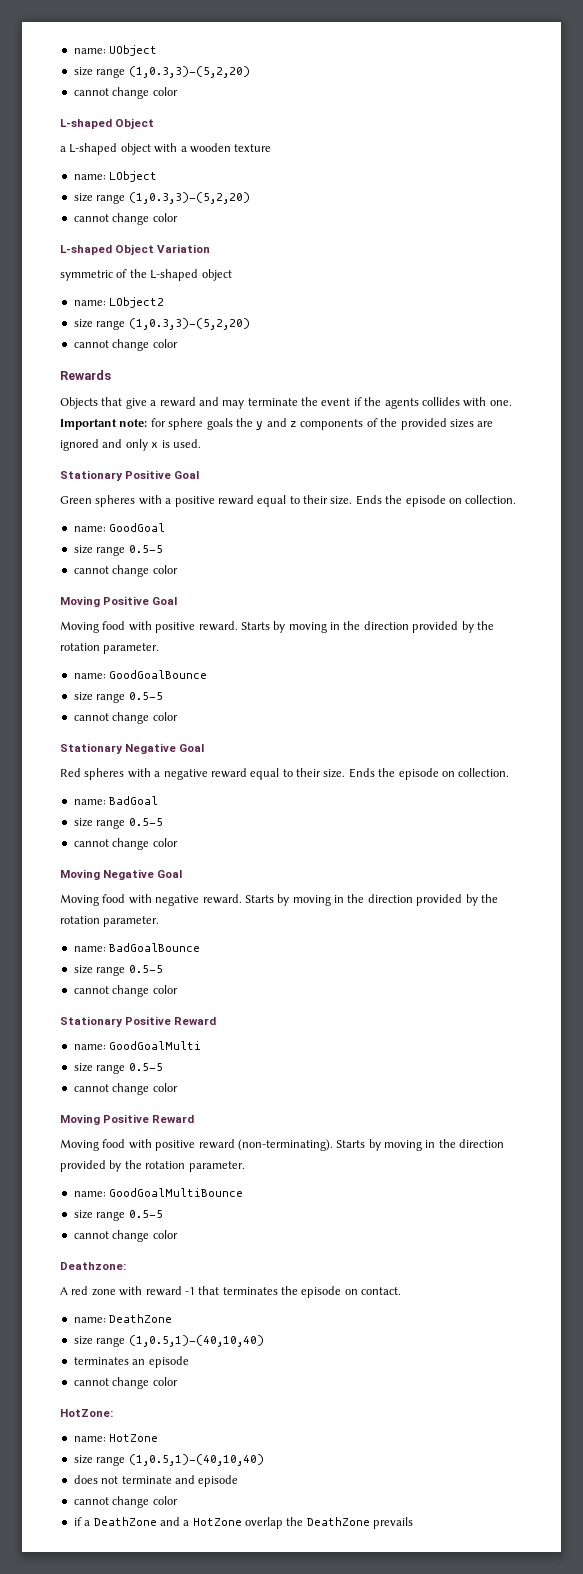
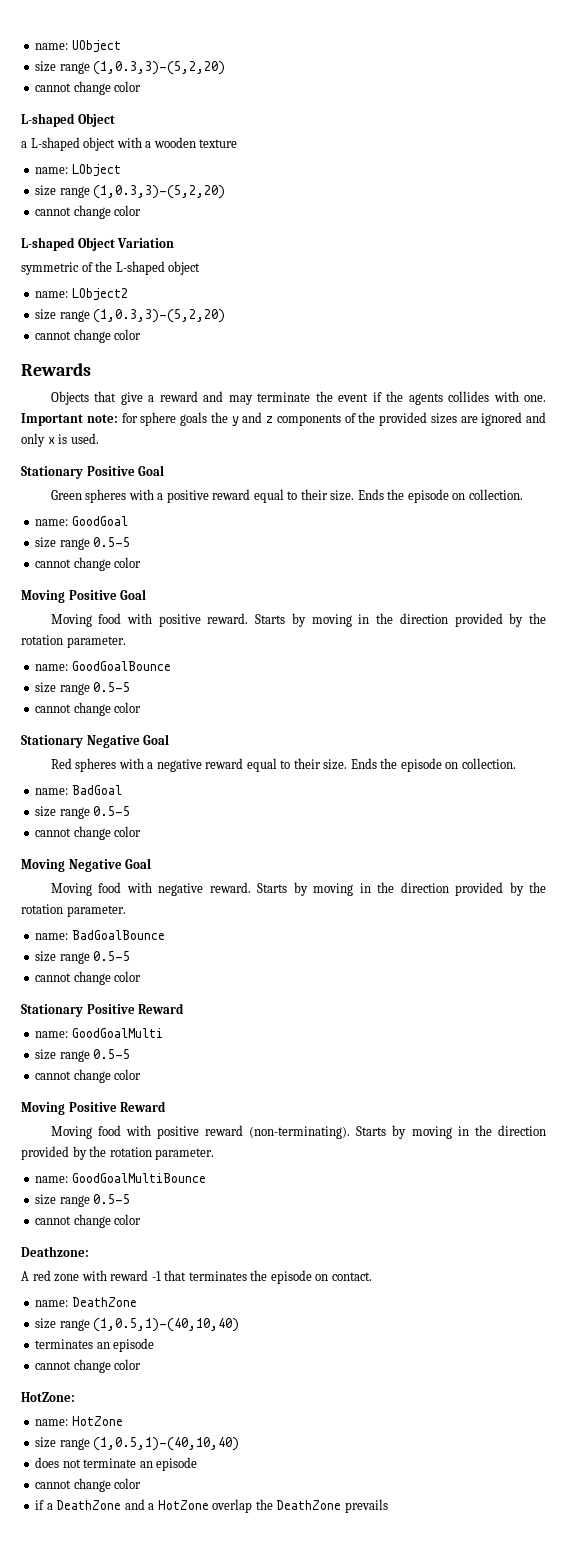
- does not terminate and episode
+ does not terminate an episode

